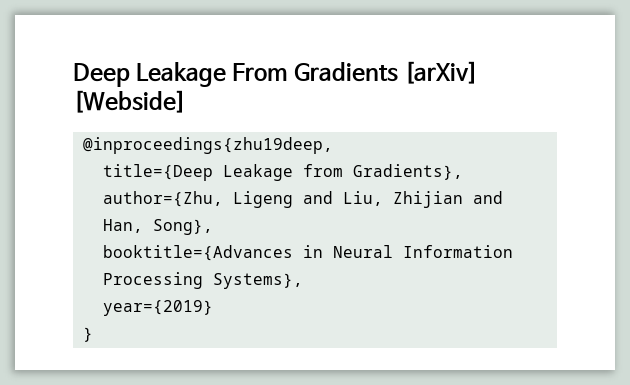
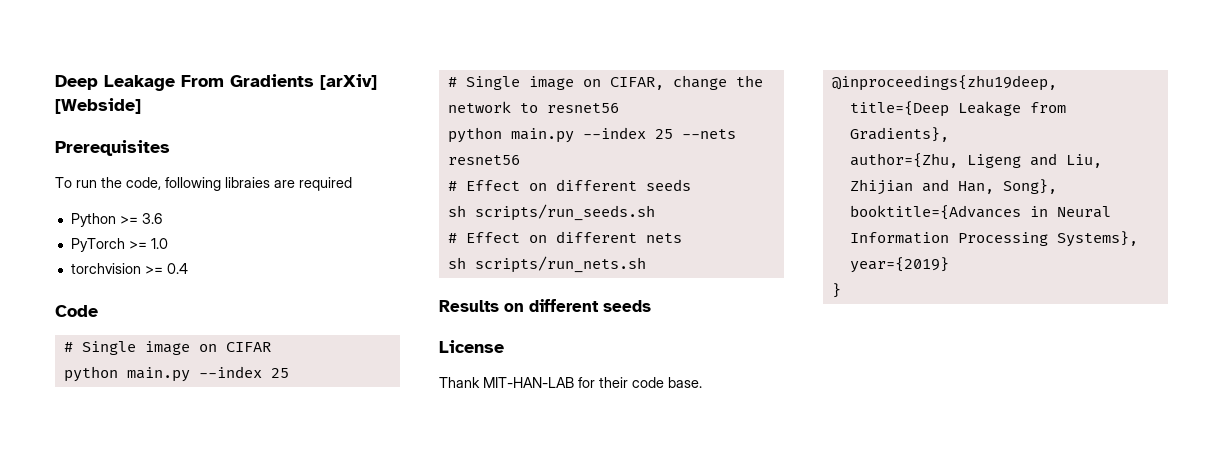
+ Prerequisites
+ To run the code, following libraies are required
+ Python >= 3.6
+ PyTorch >= 1.0
+ torchvision >= 0.4
+ Code
+ # Single image on CIFAR
+ python main.py --index 25
+ # Single image on CIFAR, change the network to resnet56
+ python main.py --index 25 --nets resnet56
+ # Effect on different seeds
+ sh scripts/run_seeds.sh
+ # Effect on different nets
+ sh scripts/run_nets.sh
+ Results on different seeds
+ License
+ Thank MIT-HAN-LAB for their code base.

